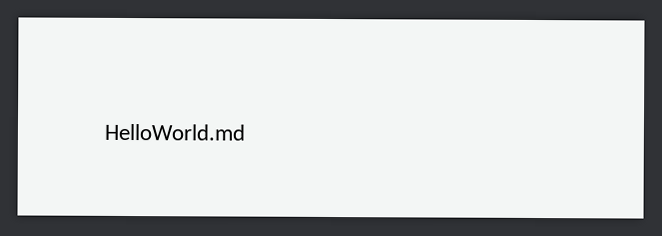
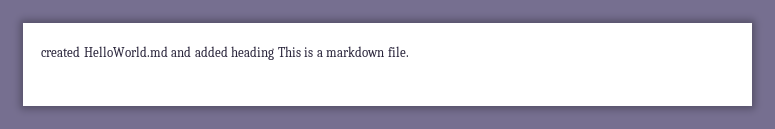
- HelloWorld.md
+ created HelloWorld.md and added heading This is a markdown file.

